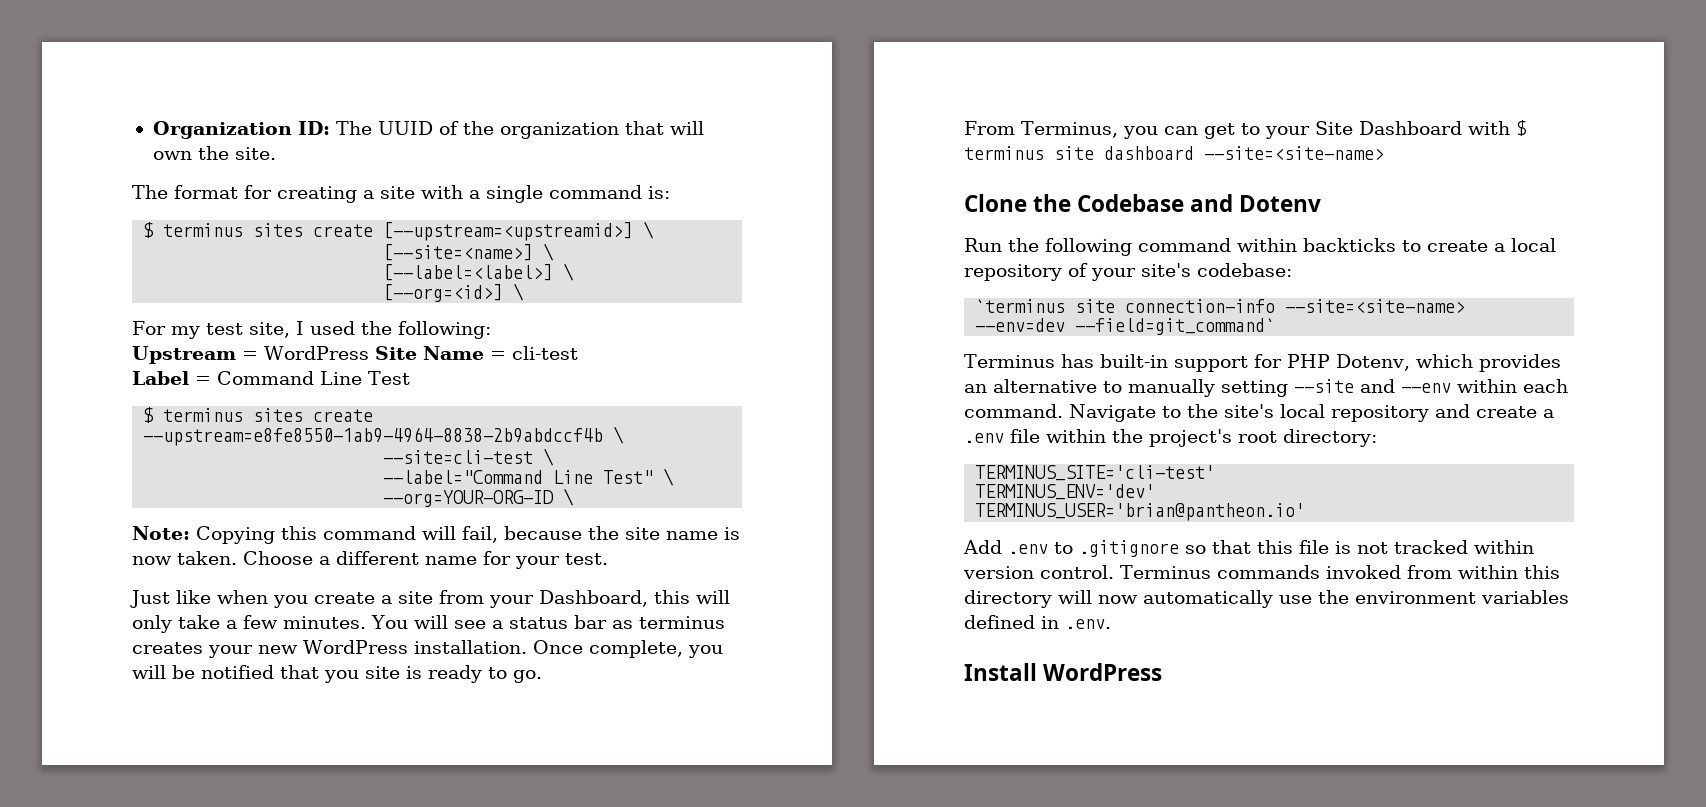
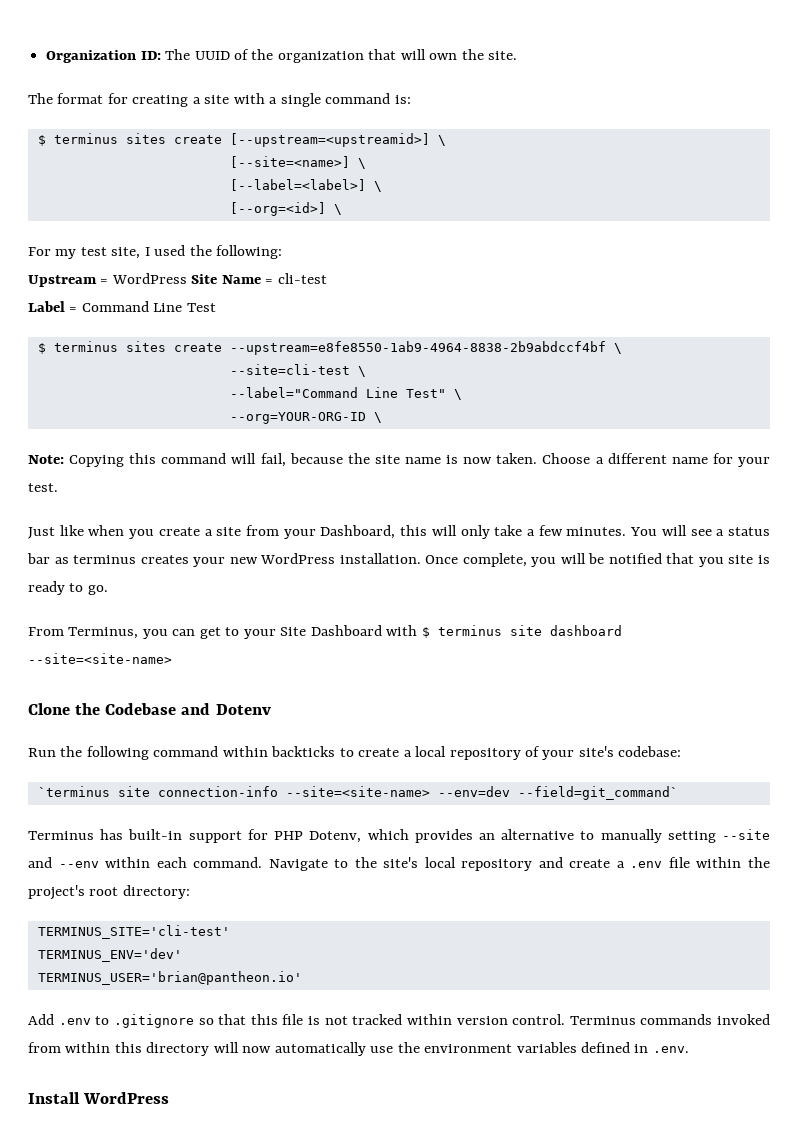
- $ terminus sites create --upstream=e8fe8550-1ab9-4964-8838-2b9abdccf4b \
+ $ terminus sites create --upstream=e8fe8550-1ab9-4964-8838-2b9abdccf4bf \

